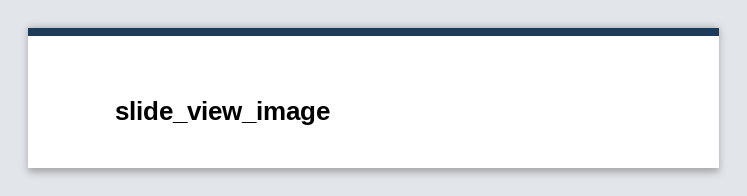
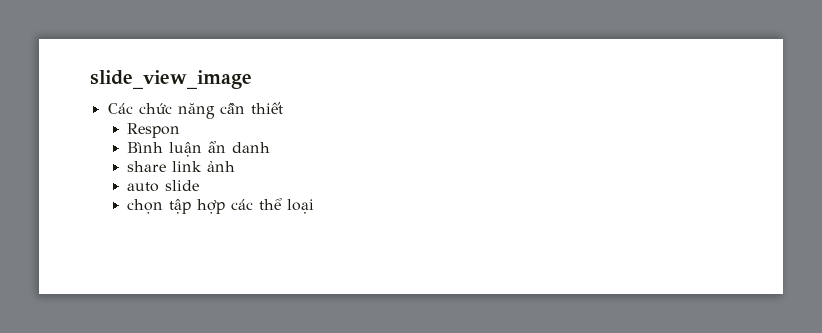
+ Các chức năng cần thiết
+ Respon
+ Bình luận ẩn danh
+ share link ảnh
+ auto slide
+ chọn tập hợp các thể loại

